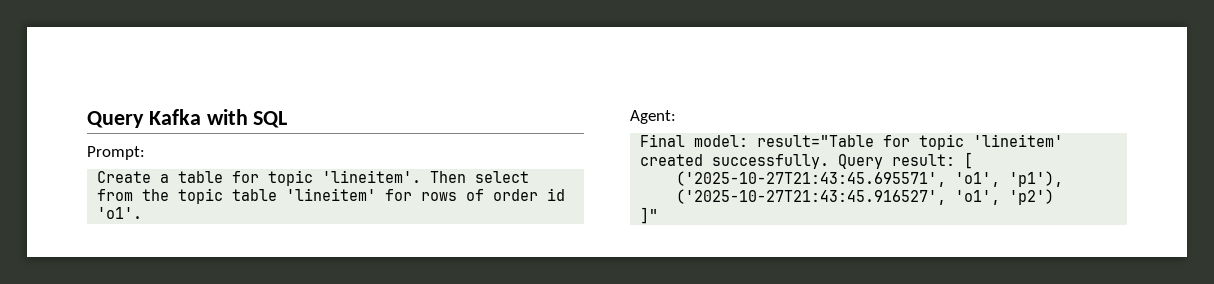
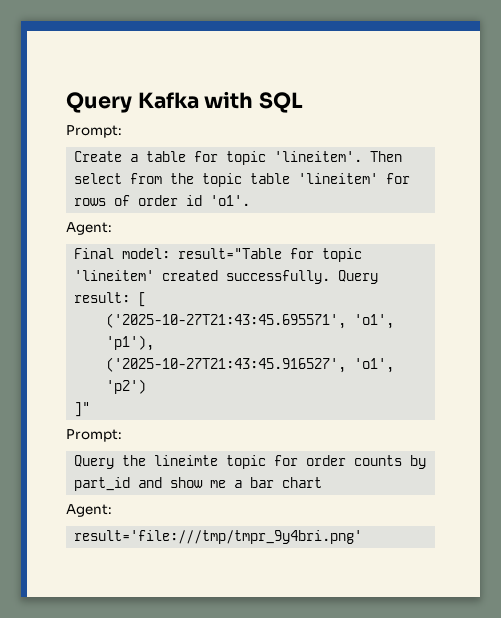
  ]"
+ Prompt:
+ Query the lineimte topic for order counts by part_id and show me a bar chart
+ Agent:
+ result='file:///tmp/tmpr_9y4bri.png'

